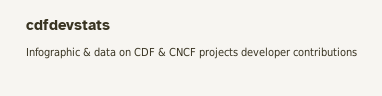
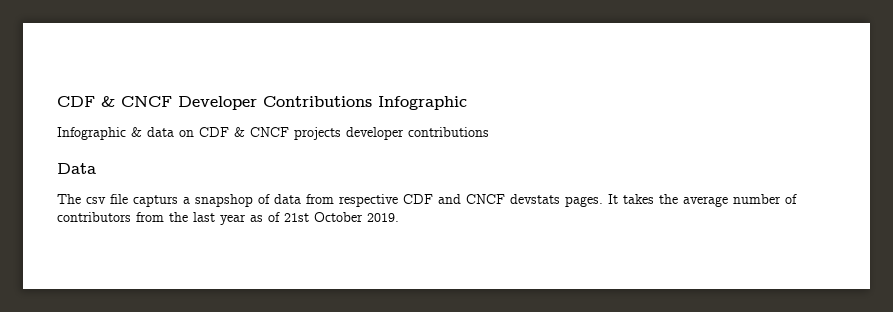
- cdfdevstats
+ CDF & CNCF Developer Contributions Infographic
+ Data
+ The csv file capturs a snapshop of data from respective CDF and CNCF devstats pages. It takes the average number of contributors from the last year as of 21st October 2019.

